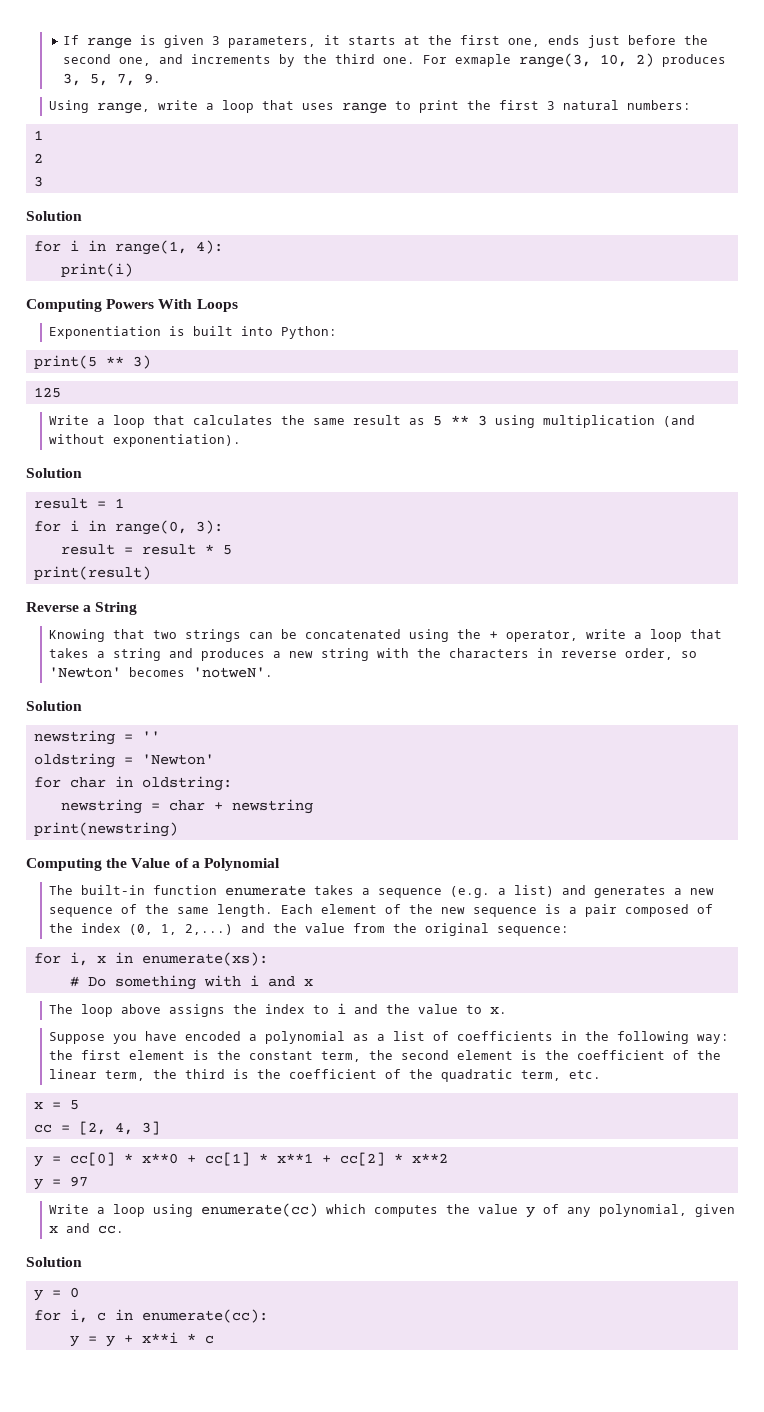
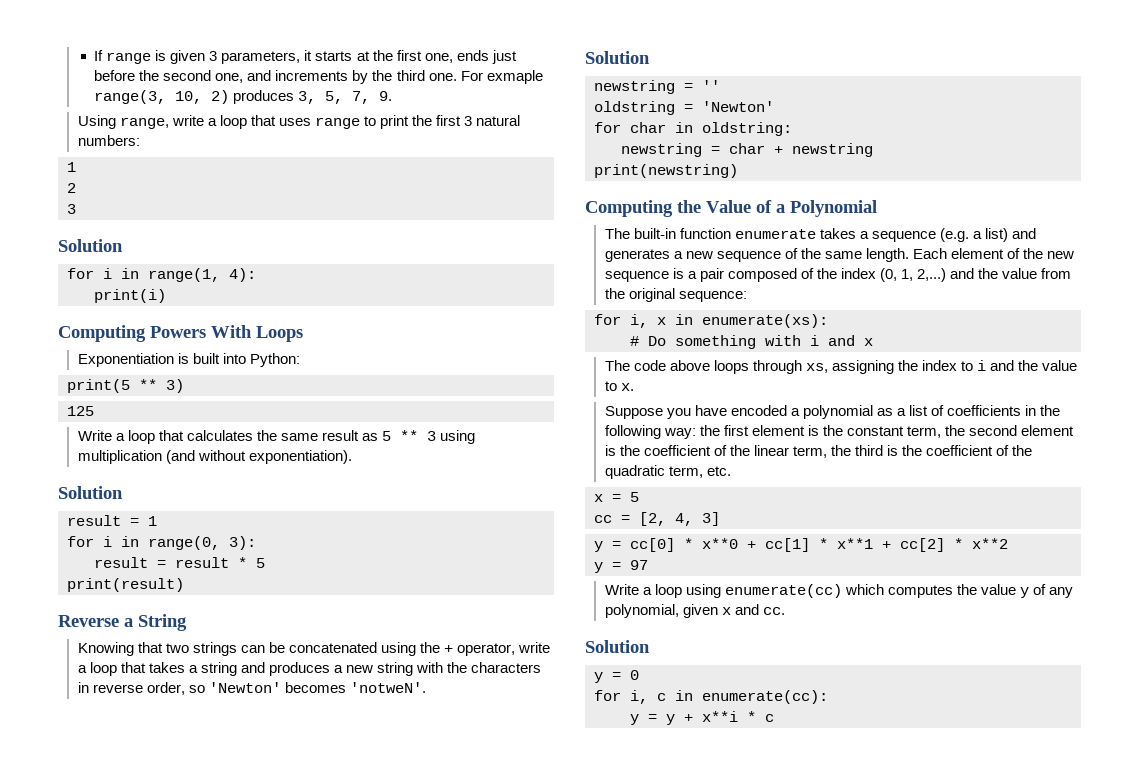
- The loop above assigns the index to i and the value to x.
+ The code above loops through xs, assigning the index to i and the value to x.

